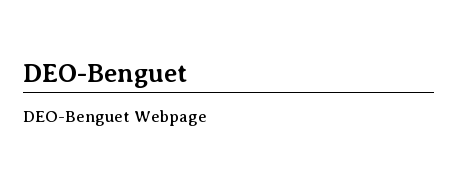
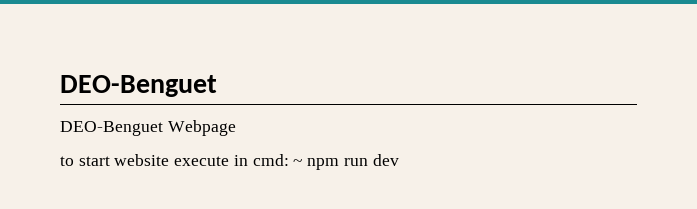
+ to start website execute in cmd: ~ npm run dev

